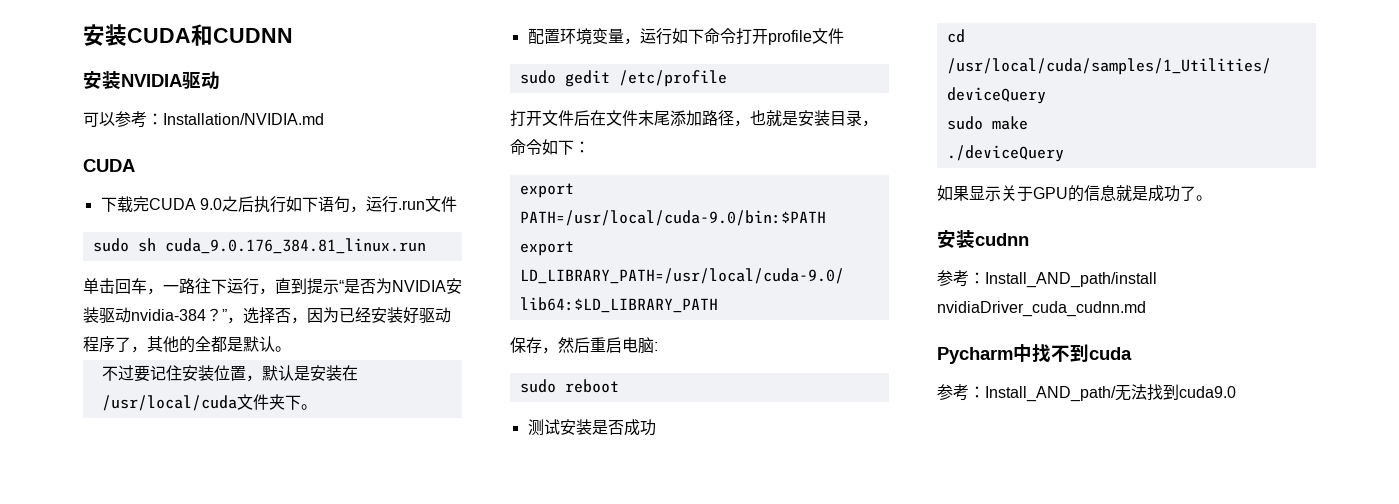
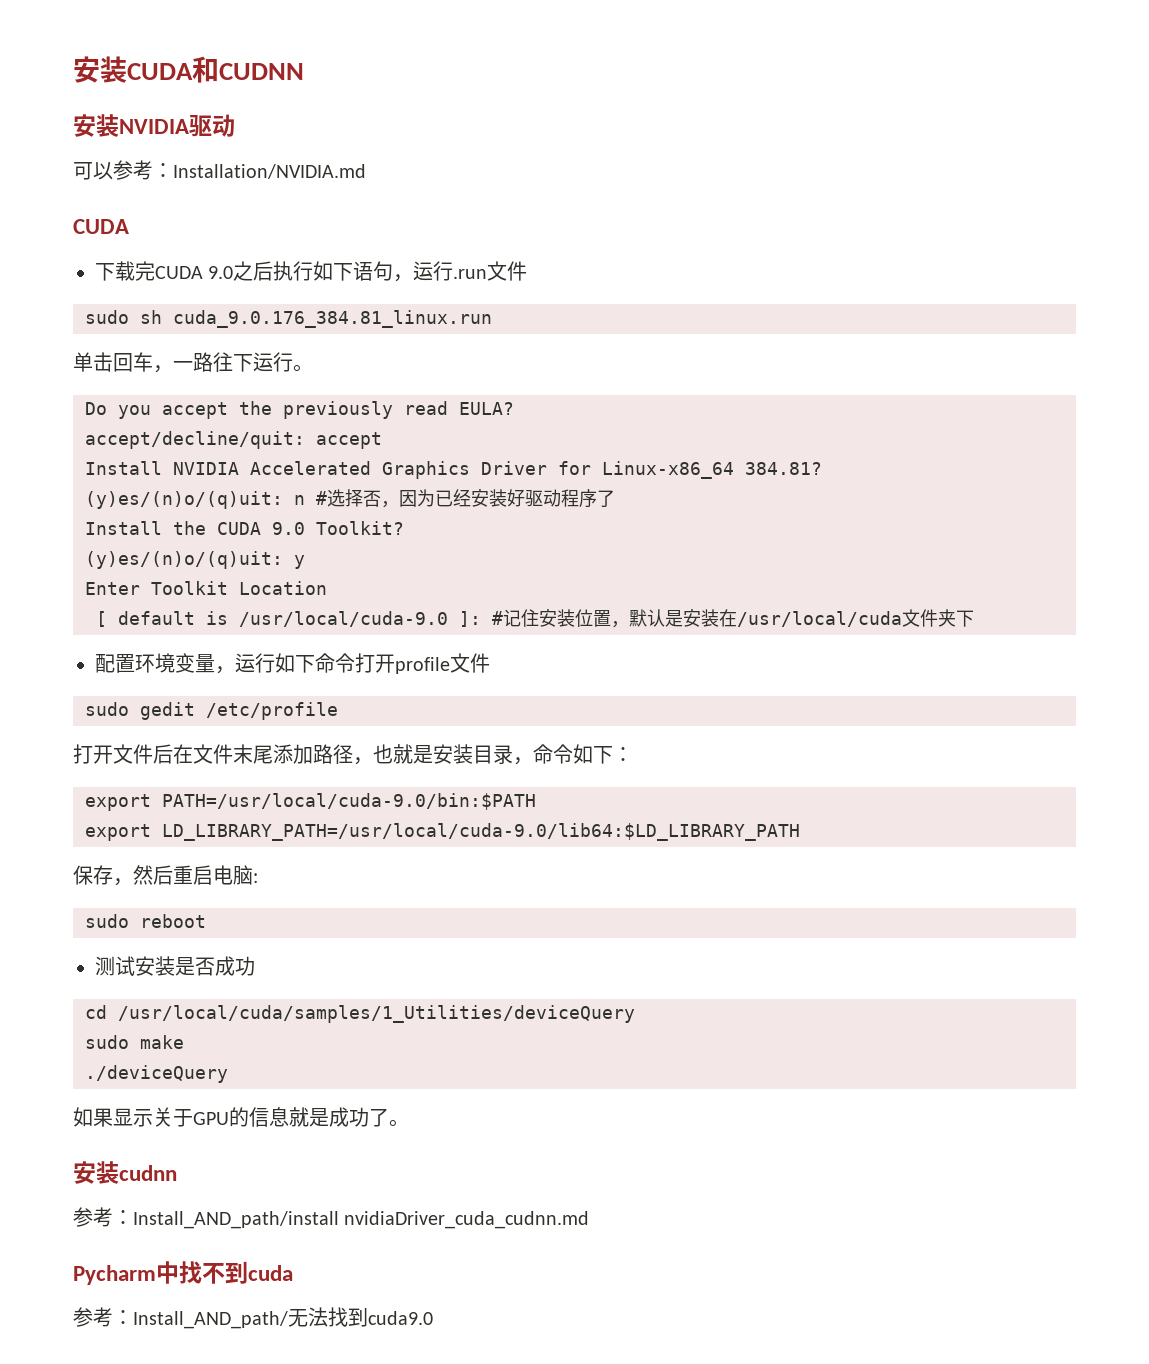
- 单击回车，一路往下运行，直到提示“是否为NVIDIA安装驱动nvidia-384？”，选择否，因为已经安装好驱动程序了，其他的全都是默认。
- 不过要记住安装位置，默认是安装在/usr/local/cuda文件夹下。
+ 单击回车，一路往下运行。
+ Do you accept the previously read EULA?
+ accept/decline/quit: accept
+ Install NVIDIA Accelerated Graphics Driver for Linux-x86_64 384.81?
+ (y)es/(n)o/(q)uit: n #选择否，因为已经安装好驱动程序了
+ Install the CUDA 9.0 Toolkit?
+ (y)es/(n)o/(q)uit: y
+ Enter Toolkit Location
+ [ default is /usr/local/cuda-9.0 ]: #记住安装位置，默认是安装在/usr/local/cuda文件夹下

